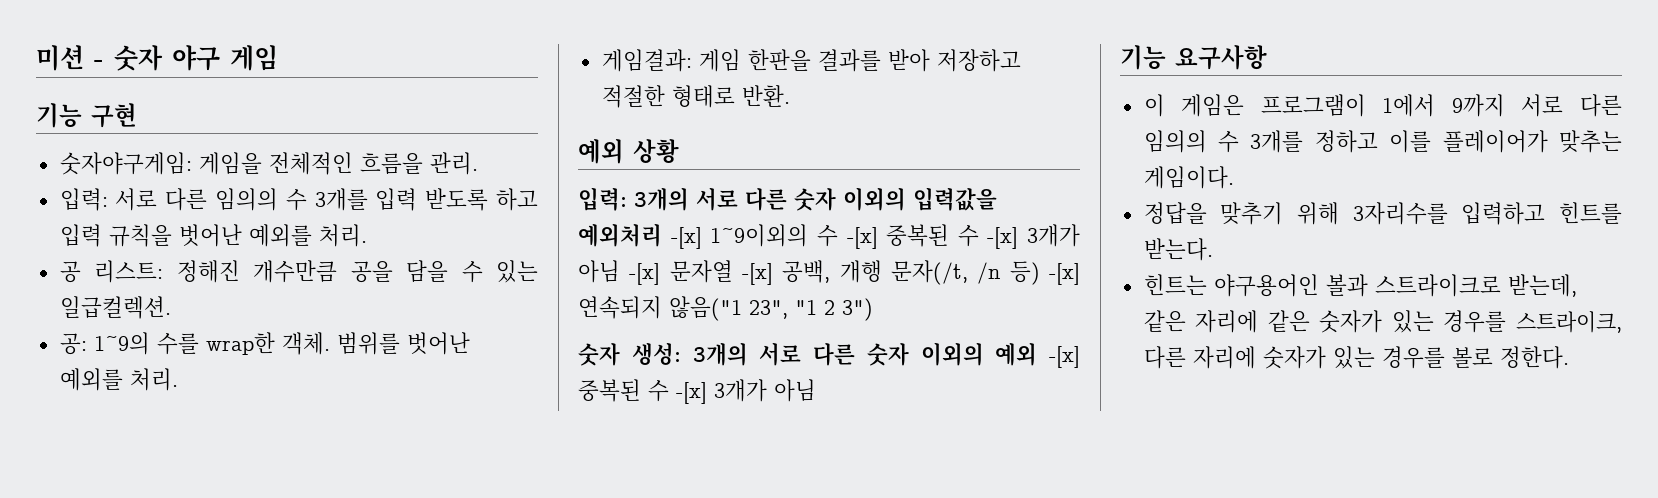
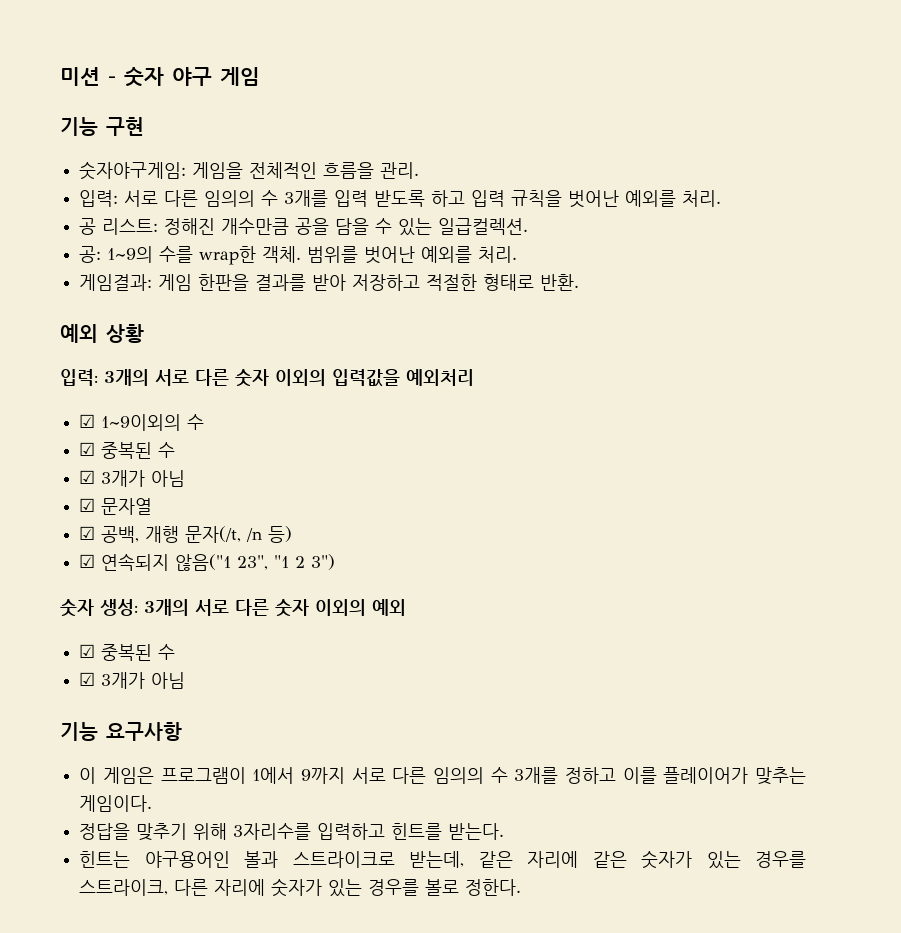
- 입력: 3개의 서로 다른 숫자 이외의 입력값을 예외처리 -[x] 1~9이외의 수 -[x] 중복된 수 -[x] 3개가 아님 -[x] 문자열 -[x] 공백, 개행 문자(/t, /n 등) -[x] 연속되지 않음("1 23", "1 2 3")
+ 입력: 3개의 서로 다른 숫자 이외의 입력값을 예외처리
+ ☑ 1~9이외의 수
+ ☑ 중복된 수
+ ☑ 3개가 아님
+ ☑ 문자열
+ ☑ 공백, 개행 문자(/t, /n 등)
+ ☑ 연속되지 않음("1 23", "1 2 3")
- 숫자 생성: 3개의 서로 다른 숫자 이외의 예외 -[x] 중복된 수 -[x] 3개가 아님
+ 숫자 생성: 3개의 서로 다른 숫자 이외의 예외
+ ☑ 중복된 수
+ ☑ 3개가 아님

